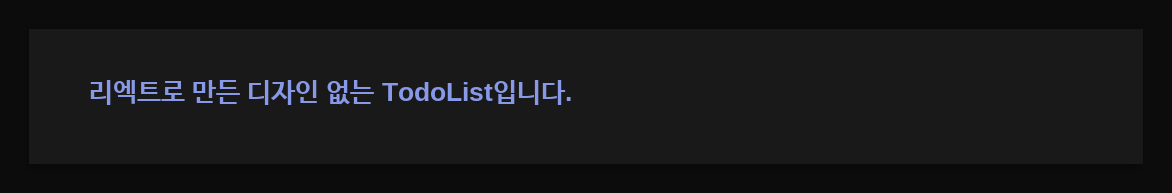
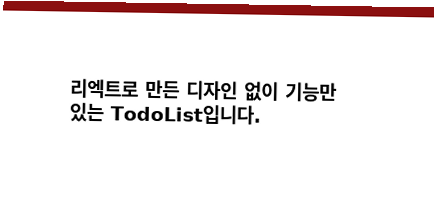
- 리엑트로 만든 디자인 없는 TodoList입니다.
+ 리엑트로 만든 디자인 없이 기능만 있는 TodoList입니다.

